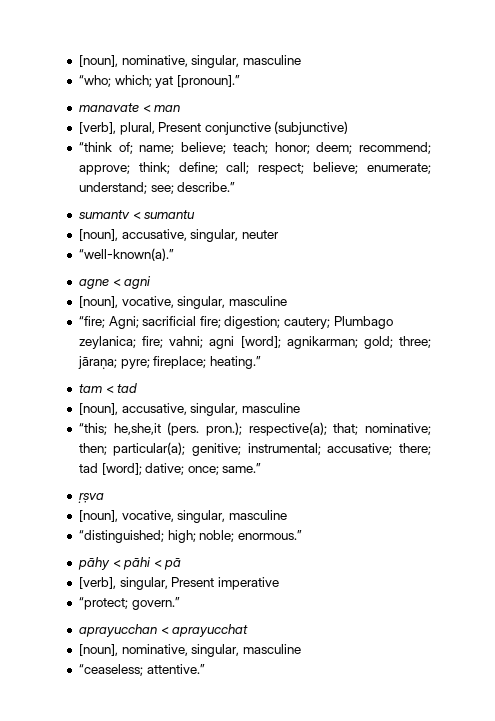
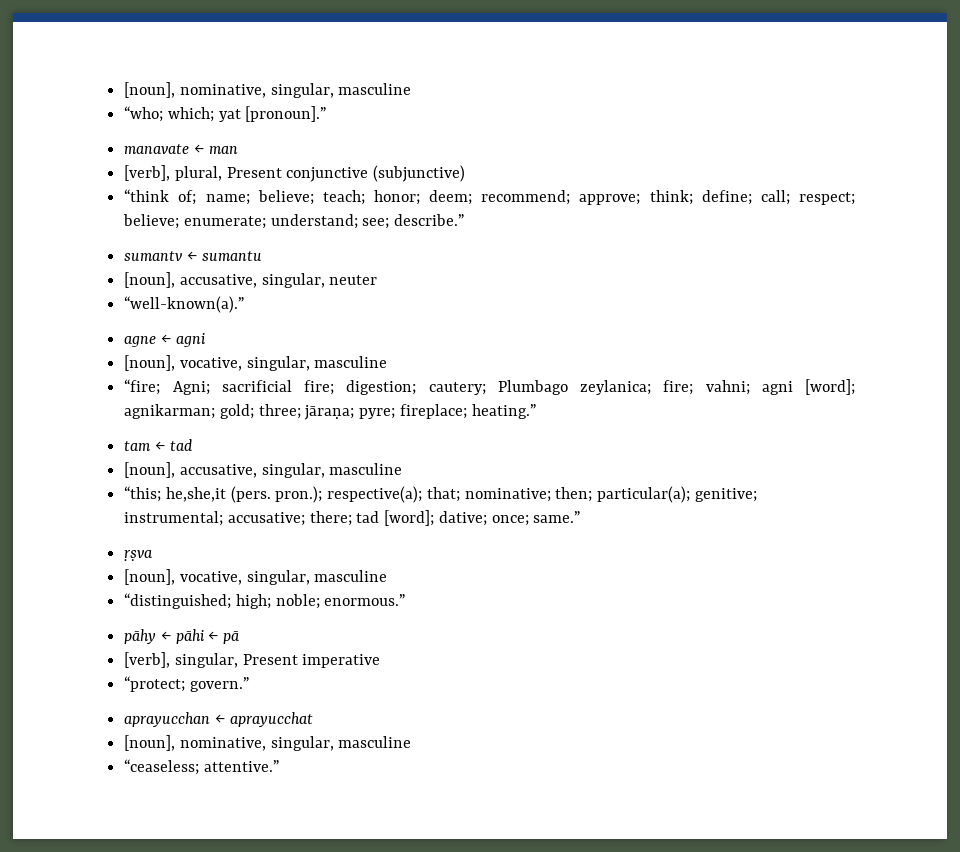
- manavate < man
+ manavate ← man
- sumantv < sumantu
+ sumantv ← sumantu
- agne < agni
+ agne ← agni
- tam < tad
+ tam ← tad
- pāhy < pāhi < pā
+ pāhy ← pāhi ← pā
- aprayucchan < aprayucchat
+ aprayucchan ← aprayucchat

